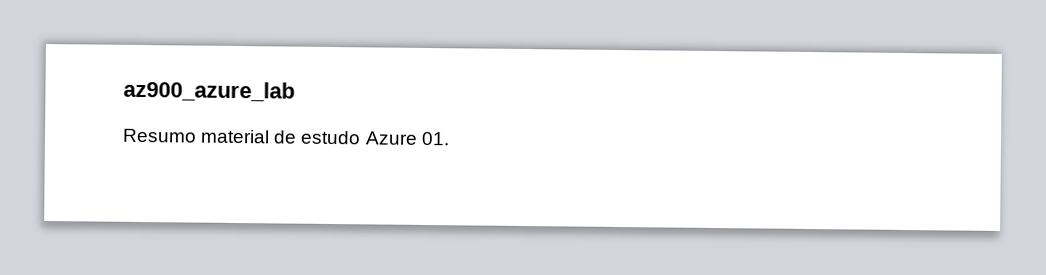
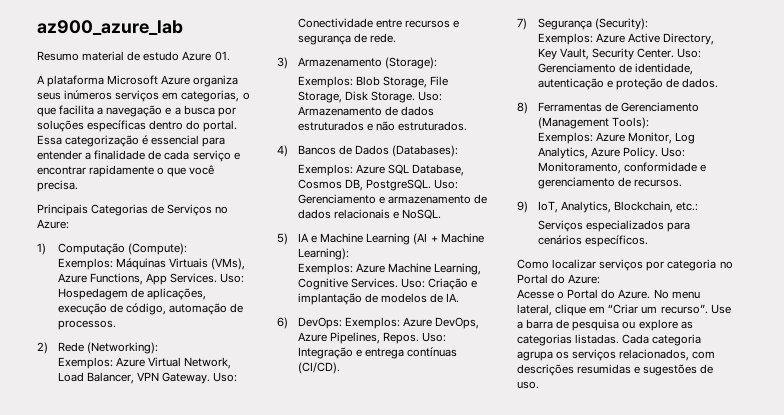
+ A plataforma Microsoft Azure organiza seus inúmeros serviços em categorias, o que facilita a navegação e a busca por soluções específicas dentro do portal. Essa categorização é essencial para entender a finalidade de cada serviço e encontrar rapidamente o que você precisa.
+ Principais Categorias de Serviços no Azure:
+ 1) Computação (Compute):
+ Exemplos: Máquinas Virtuais (VMs), Azure Functions, App Services. Uso: Hospedagem de aplicações, execução de código, automação de processos.
+ 2) Rede (Networking):
+ Exemplos: Azure Virtual Network, Load Balancer, VPN Gateway. Uso: Conectividade entre recursos e segurança de rede.
+ 3) Armazenamento (Storage):
+ Exemplos: Blob Storage, File Storage, Disk Storage. Uso: Armazenamento de dados estruturados e não estruturados.
+ 4) Bancos de Dados (Databases):
+ Exemplos: Azure SQL Database, Cosmos DB, PostgreSQL. Uso: Gerenciamento e armazenamento de dados relacionais e NoSQL.
+ 5) IA e Machine Learning (AI + Machine Learning):
+ Exemplos: Azure Machine Learning, Cognitive Services. Uso: Criação e implantação de modelos de IA.
+ 6) DevOps: Exemplos: Azure DevOps, Azure Pipelines, Repos. Uso: Integração e entrega contínuas (CI/CD).
+ 7) Segurança (Security):
+ Exemplos: Azure Active Directory, Key Vault, Security Center. Uso: Gerenciamento de identidade, autenticação e proteção de dados.
+ 8) Ferramentas de Gerenciamento (Management Tools):
+ Exemplos: Azure Monitor, Log Analytics, Azure Policy. Uso: Monitoramento, conformidade e gerenciamento de recursos.
+ 9) IoT, Analytics, Blockchain, etc.:
+ Serviços especializados para cenários específicos.
+ Como localizar serviços por categoria no Portal do Azure:
+ Acesse o Portal do Azure. No menu lateral, clique em “Criar um recurso”. Use a barra de pesquisa ou explore as categorias listadas. Cada categoria agrupa os serviços relacionados, com descrições resumidas e sugestões de uso.

